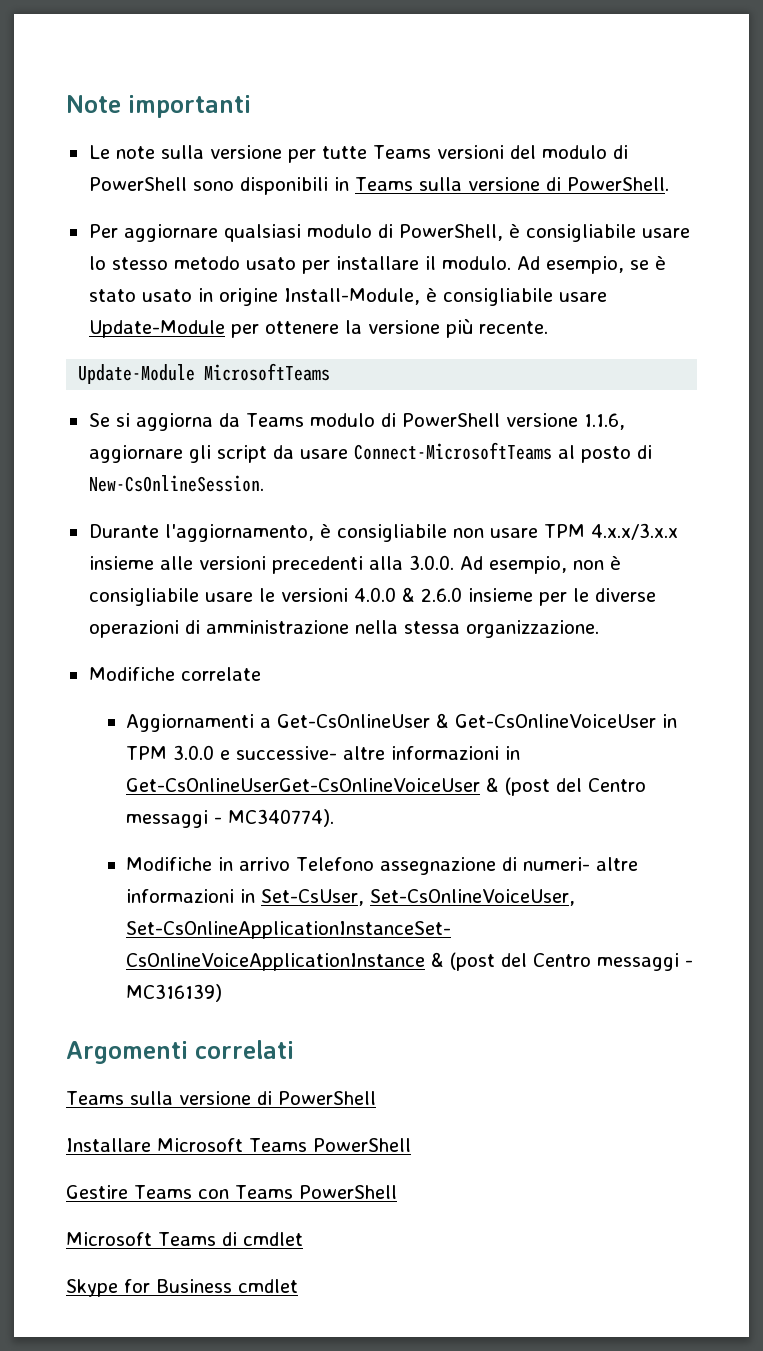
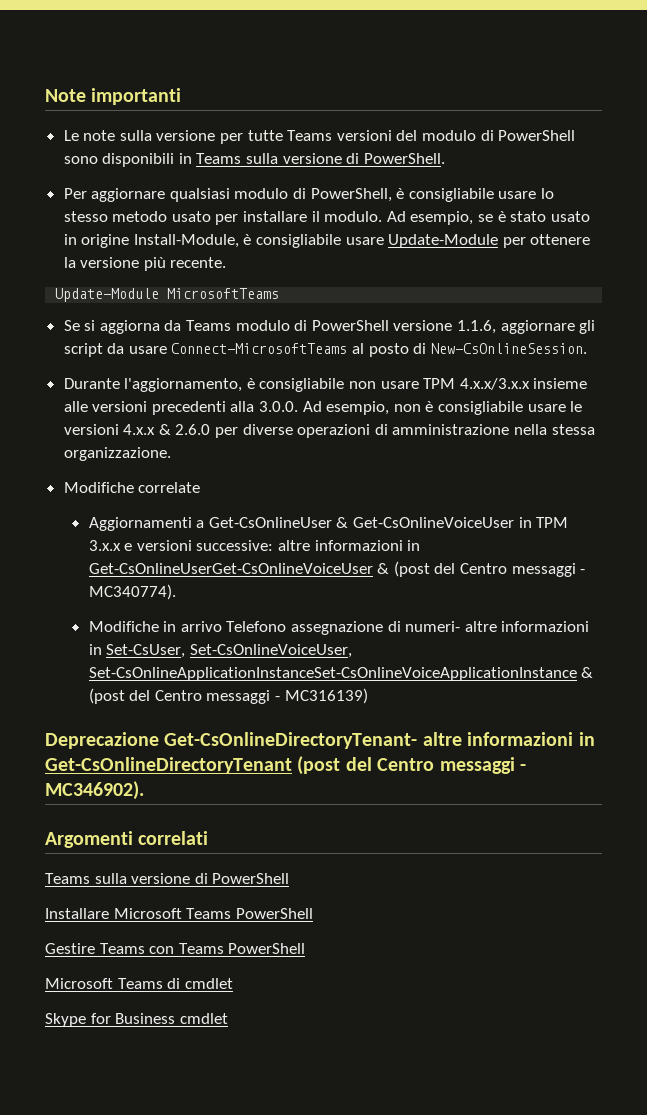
- Durante l'aggiornamento, è consigliabile non usare TPM 4.x.x/3.x.x insieme alle versioni precedenti alla 3.0.0. Ad esempio, non è consigliabile usare le versioni 4.0.0 & 2.6.0 insieme per le diverse operazioni di amministrazione nella stessa organizzazione.
+ Durante l'aggiornamento, è consigliabile non usare TPM 4.x.x/3.x.x insieme alle versioni precedenti alla 3.0.0. Ad esempio, non è consigliabile usare le versioni 4.x.x & 2.6.0 per diverse operazioni di amministrazione nella stessa organizzazione.
- Aggiornamenti a Get-CsOnlineUser & Get-CsOnlineVoiceUser in TPM 3.0.0 e successive- altre informazioni in Get-CsOnlineUserGet-CsOnlineVoiceUser & (post del Centro messaggi - MC340774).
+ Aggiornamenti a Get-CsOnlineUser & Get-CsOnlineVoiceUser in TPM 3.x.x e versioni successive: altre informazioni in Get-CsOnlineUserGet-CsOnlineVoiceUser & (post del Centro messaggi - MC340774).
+ Deprecazione Get-CsOnlineDirectoryTenant- altre informazioni in Get-CsOnlineDirectoryTenant (post del Centro messaggi - MC346902).

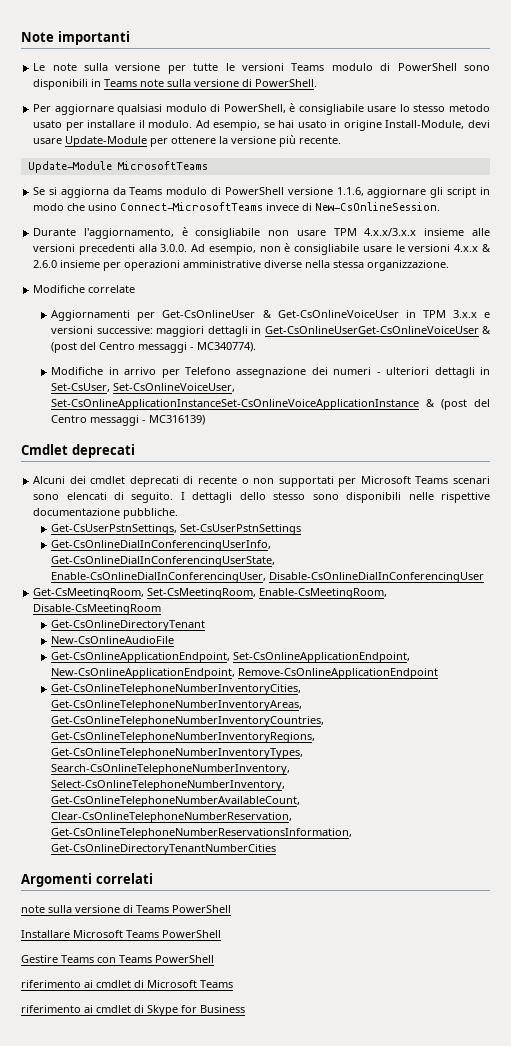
- Le note sulla versione per tutte Teams versioni del modulo di PowerShell sono disponibili in Teams sulla versione di PowerShell.
+ Le note sulla versione per tutte le versioni Teams modulo di PowerShell sono disponibili in Teams note sulla versione di PowerShell.
- Ad esempio, se è stato usato in origine Install-Module, è consigliabile usare Update-Module per ottenere la versione più recente.
+ Ad esempio, se hai usato in origine Install-Module, devi usare Update-Module per ottenere la versione più recente.
- Se si aggiorna da Teams modulo di PowerShell versione 1.1.6, aggiornare gli script da usare Connect-MicrosoftTeams al posto di New-CsOnlineSession.
+ Se si aggiorna da Teams modulo di PowerShell versione 1.1.6, aggiornare gli script in modo che usino Connect-MicrosoftTeams invece di New-CsOnlineSession.
- Durante l'aggiornamento, è consigliabile non usare TPM 4.x.x/3.x.x insieme alle versioni precedenti alla 3.0.0. Ad esempio, non è consigliabile usare le versioni 4.x.x & 2.6.0 per diverse operazioni di amministrazione nella stessa organizzazione.
+ Durante l'aggiornamento, è consigliabile non usare TPM 4.x.x/3.x.x insieme alle versioni precedenti alla 3.0.0. Ad esempio, non è consigliabile usare le versioni 4.x.x & 2.6.0 insieme per operazioni amministrative diverse nella stessa organizzazione.
- Aggiornamenti a Get-CsOnlineUser & Get-CsOnlineVoiceUser in TPM 3.x.x e versioni successive: altre informazioni in Get-CsOnlineUserGet-CsOnlineVoiceUser & (post del Centro messaggi - MC340774).
+ Aggiornamenti per Get-CsOnlineUser & Get-CsOnlineVoiceUser in TPM 3.x.x e versioni successive: maggiori dettagli in Get-CsOnlineUserGet-CsOnlineVoiceUser & (post del Centro messaggi - MC340774).
- Modifiche in arrivo Telefono assegnazione di numeri- altre informazioni in Set-CsUser, Set-CsOnlineVoiceUser, Set-CsOnlineApplicationInstanceSet-CsOnlineVoiceApplicationInstance & (post del Centro messaggi - MC316139)
+ Modifiche in arrivo per Telefono assegnazione dei numeri - ulteriori dettagli in Set-CsUser, Set-CsOnlineVoiceUser, Set-CsOnlineApplicationInstanceSet-CsOnlineVoiceApplicationInstance & (post del Centro messaggi - MC316139)
- Deprecazione Get-CsOnlineDirectoryTenant- altre informazioni in Get-CsOnlineDirectoryTenant (post del Centro messaggi - MC346902).
+ Cmdlet deprecati
+ Alcuni dei cmdlet deprecati di recente o non supportati per Microsoft Teams scenari sono elencati di seguito. I dettagli dello stesso sono disponibili nelle rispettive documentazione pubbliche.
+ Get-CsUserPstnSettings, Set-CsUserPstnSettings
+ Get-CsOnlineDialInConferencingUserInfo, Get-CsOnlineDialInConferencingUserState, Enable-CsOnlineDialInConferencingUser, Disable-CsOnlineDialInConferencingUser
+ Get-CsMeetingRoom, Set-CsMeetingRoom, Enable-CsMeetingRoom, Disable-CsMeetingRoom
+ Get-CsOnlineDirectoryTenant
+ New-CsOnlineAudioFile
+ Get-CsOnlineApplicationEndpoint, Set-CsOnlineApplicationEndpoint, New-CsOnlineApplicationEndpoint, Remove-CsOnlineApplicationEndpoint
+ Get-CsOnlineTelephoneNumberInventoryCities, Get-CsOnlineTelephoneNumberInventoryAreas, Get-CsOnlineTelephoneNumberInventoryCountries, Get-CsOnlineTelephoneNumberInventoryRegions, Get-CsOnlineTelephoneNumberInventoryTypes, Search-CsOnlineTelephoneNumberInventory, Select-CsOnlineTelephoneNumberInventory, Get-CsOnlineTelephoneNumberAvailableCount, Clear-CsOnlineTelephoneNumberReservation, Get-CsOnlineTelephoneNumberReservationsInformation, Get-CsOnlineDirectoryTenantNumberCities
- Teams sulla versione di PowerShell
+ note sulla versione di Teams PowerShell
- Microsoft Teams di cmdlet
- Skype for Business cmdlet
+ riferimento ai cmdlet di Microsoft Teams
+ riferimento ai cmdlet di Skype for Business

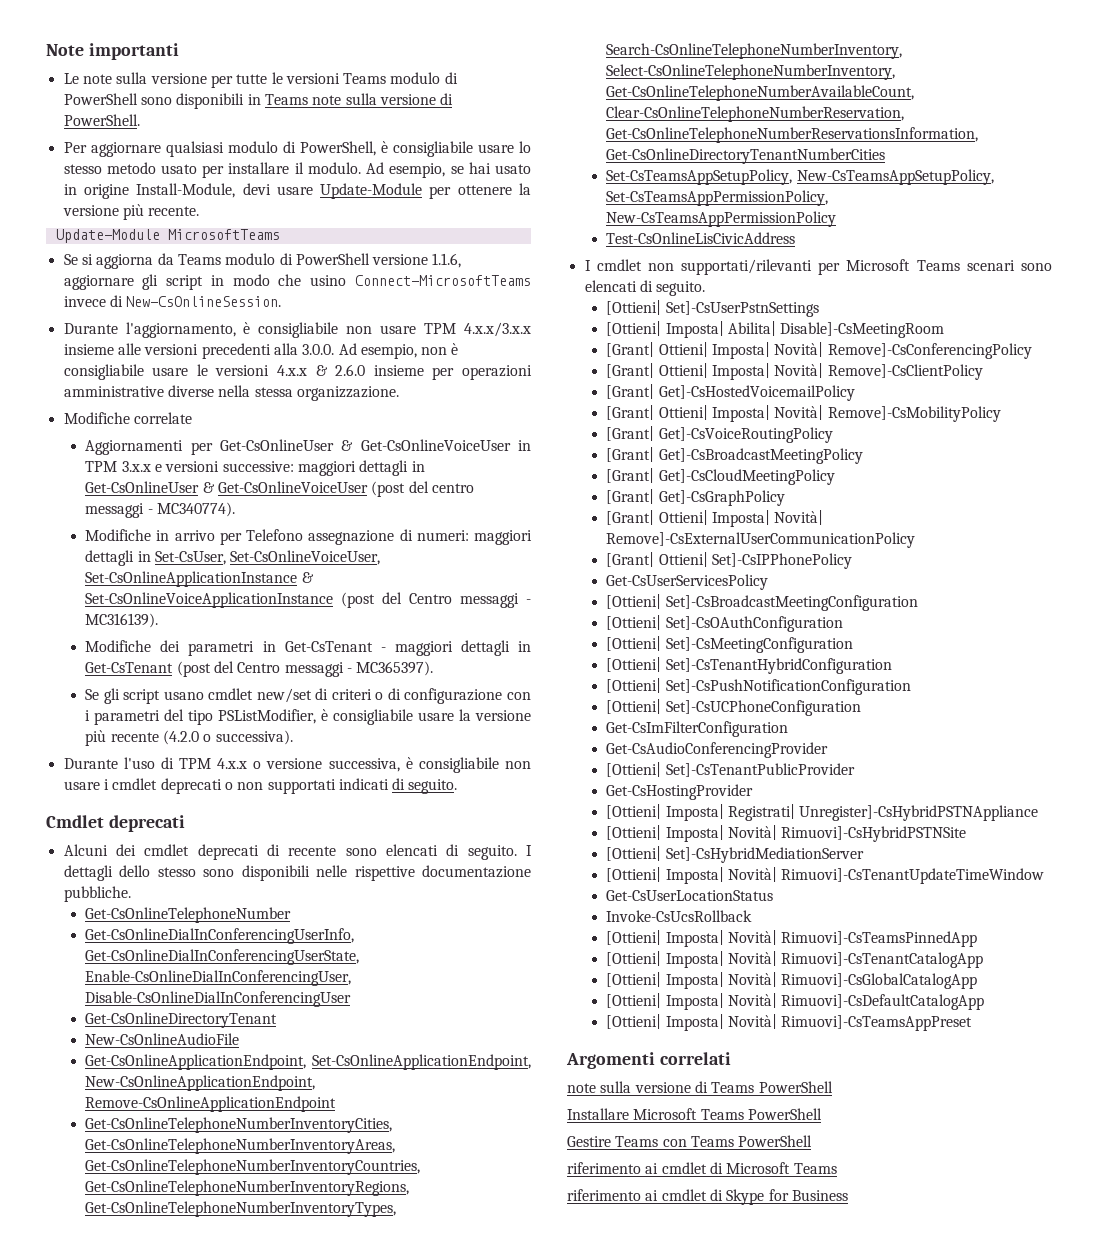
- Aggiornamenti per Get-CsOnlineUser & Get-CsOnlineVoiceUser in TPM 3.x.x e versioni successive: maggiori dettagli in Get-CsOnlineUserGet-CsOnlineVoiceUser & (post del Centro messaggi - MC340774).
+ Aggiornamenti per Get-CsOnlineUser & Get-CsOnlineVoiceUser in TPM 3.x.x e versioni successive: maggiori dettagli in Get-CsOnlineUser & Get-CsOnlineVoiceUser (post del centro messaggi - MC340774).
- Modifiche in arrivo per Telefono assegnazione dei numeri - ulteriori dettagli in Set-CsUser, Set-CsOnlineVoiceUser, Set-CsOnlineApplicationInstanceSet-CsOnlineVoiceApplicationInstance & (post del Centro messaggi - MC316139)
+ Modifiche in arrivo per Telefono assegnazione di numeri: maggiori dettagli in Set-CsUser, Set-CsOnlineVoiceUser, Set-CsOnlineApplicationInstance & Set-CsOnlineVoiceApplicationInstance (post del Centro messaggi - MC316139).
+ Modifiche dei parametri in Get-CsTenant - maggiori dettagli in Get-CsTenant (post del Centro messaggi - MC365397).
+ Se gli script usano cmdlet new/set di criteri o di configurazione con i parametri del tipo PSListModifier, è consigliabile usare la versione più recente (4.2.0 o successiva).
+ Durante l'uso di TPM 4.x.x o versione successiva, è consigliabile non usare i cmdlet deprecati o non supportati indicati di seguito.
- Alcuni dei cmdlet deprecati di recente o non supportati per Microsoft Teams scenari sono elencati di seguito.
+ Alcuni dei cmdlet deprecati di recente sono elencati di seguito.
- Get-CsUserPstnSettings, Set-CsUserPstnSettings
+ Get-CsOnlineTelephoneNumber
- Get-CsMeetingRoom, Set-CsMeetingRoom, Enable-CsMeetingRoom, Disable-CsMeetingRoom
+ Set-CsTeamsAppSetupPolicy, New-CsTeamsAppSetupPolicy, Set-CsTeamsAppPermissionPolicy, New-CsTeamsAppPermissionPolicy
+ Test-CsOnlineLisCivicAddress
+ I cmdlet non supportati/rilevanti per Microsoft Teams scenari sono elencati di seguito.
+ [Ottieni| Set]-CsUserPstnSettings
+ [Ottieni| Imposta| Abilita| Disable]-CsMeetingRoom
+ [Grant| Ottieni| Imposta| Novità| Remove]-CsConferencingPolicy
+ [Grant| Ottieni| Imposta| Novità| Remove]-CsClientPolicy
+ [Grant| Get]-CsHostedVoicemailPolicy
+ [Grant| Ottieni| Imposta| Novità| Remove]-CsMobilityPolicy
+ [Grant| Get]-CsVoiceRoutingPolicy
+ [Grant| Get]-CsBroadcastMeetingPolicy
+ [Grant| Get]-CsCloudMeetingPolicy
+ [Grant| Get]-CsGraphPolicy
+ [Grant| Ottieni| Imposta| Novità| Remove]-CsExternalUserCommunicationPolicy
+ [Grant| Ottieni| Set]-CsIPPhonePolicy
+ Get-CsUserServicesPolicy
+ [Ottieni| Set]-CsBroadcastMeetingConfiguration
+ [Ottieni| Set]-CsOAuthConfiguration
+ [Ottieni| Set]-CsMeetingConfiguration
+ [Ottieni| Set]-CsTenantHybridConfiguration
+ [Ottieni| Set]-CsPushNotificationConfiguration
+ [Ottieni| Set]-CsUCPhoneConfiguration
+ Get-CsImFilterConfiguration
+ Get-CsAudioConferencingProvider
+ [Ottieni| Set]-CsTenantPublicProvider
+ Get-CsHostingProvider
+ [Ottieni| Imposta| Registrati| Unregister]-CsHybridPSTNAppliance
+ [Ottieni| Imposta| Novità| Rimuovi]-CsHybridPSTNSite
+ [Ottieni| Set]-CsHybridMediationServer
+ [Ottieni| Imposta| Novità| Rimuovi]-CsTenantUpdateTimeWindow
+ Get-CsUserLocationStatus
+ Invoke-CsUcsRollback
+ [Ottieni| Imposta| Novità| Rimuovi]-CsTeamsPinnedApp
+ [Ottieni| Imposta| Novità| Rimuovi]-CsTenantCatalogApp
+ [Ottieni| Imposta| Novità| Rimuovi]-CsGlobalCatalogApp
+ [Ottieni| Imposta| Novità| Rimuovi]-CsDefaultCatalogApp
+ [Ottieni| Imposta| Novità| Rimuovi]-CsTeamsAppPreset

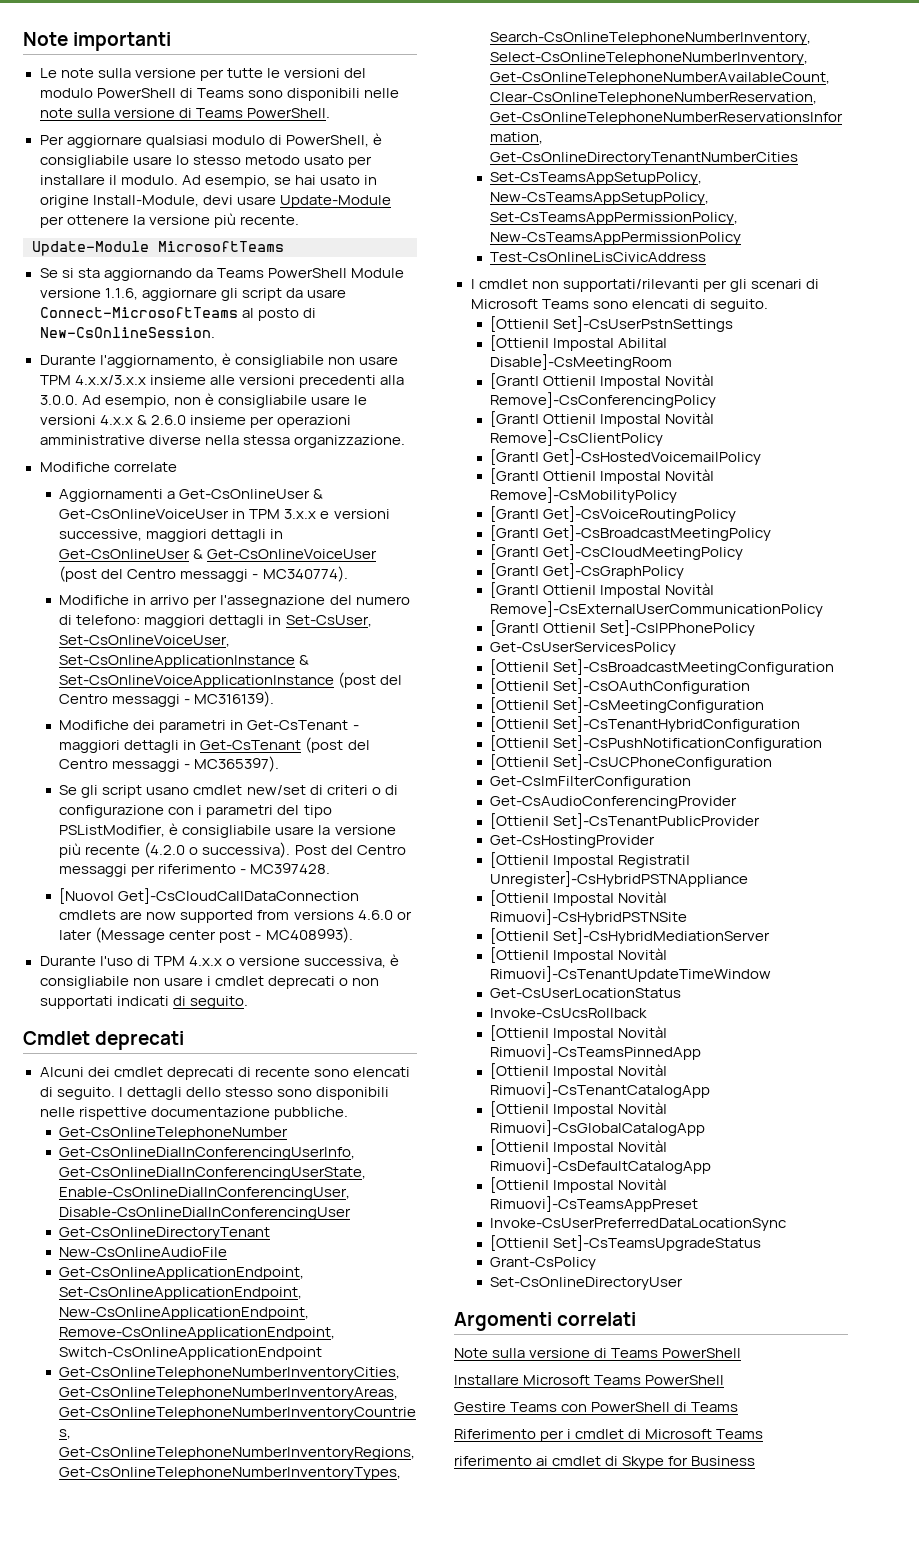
- Le note sulla versione per tutte le versioni Teams modulo di PowerShell sono disponibili in Teams note sulla versione di PowerShell.
+ Le note sulla versione per tutte le versioni del modulo PowerShell di Teams sono disponibili nelle note sulla versione di Teams PowerShell.
- Se si aggiorna da Teams modulo di PowerShell versione 1.1.6, aggiornare gli script in modo che usino Connect-MicrosoftTeams invece di New-CsOnlineSession.
+ Se si sta aggiornando da Teams PowerShell Module versione 1.1.6, aggiornare gli script da usare Connect-MicrosoftTeams al posto di New-CsOnlineSession.
- Aggiornamenti per Get-CsOnlineUser & Get-CsOnlineVoiceUser in TPM 3.x.x e versioni successive: maggiori dettagli in Get-CsOnlineUser & Get-CsOnlineVoiceUser (post del centro messaggi - MC340774).
+ Aggiornamenti a Get-CsOnlineUser & Get-CsOnlineVoiceUser in TPM 3.x.x e versioni successive, maggiori dettagli in Get-CsOnlineUser & Get-CsOnlineVoiceUser (post del Centro messaggi - MC340774).
- Modifiche in arrivo per Telefono assegnazione di numeri: maggiori dettagli in Set-CsUser, Set-CsOnlineVoiceUser, Set-CsOnlineApplicationInstance & Set-CsOnlineVoiceApplicationInstance (post del Centro messaggi - MC316139).
+ Modifiche in arrivo per l'assegnazione del numero di telefono: maggiori dettagli in Set-CsUser, Set-CsOnlineVoiceUser, Set-CsOnlineApplicationInstance & Set-CsOnlineVoiceApplicationInstance (post del Centro messaggi - MC316139).
+ Post del Centro messaggi per riferimento - MC397428.
+ [Nuovo| Get]-CsCloudCallDataConnection cmdlets are now supported from versions 4.6.0 or later (Message center post - MC408993).
- Get-CsOnlineApplicationEndpoint, Set-CsOnlineApplicationEndpoint, New-CsOnlineApplicationEndpoint, Remove-CsOnlineApplicationEndpoint
+ Get-CsOnlineApplicationEndpoint, Set-CsOnlineApplicationEndpoint, New-CsOnlineApplicationEndpoint, Remove-CsOnlineApplicationEndpoint, Switch-CsOnlineApplicationEndpoint
- I cmdlet non supportati/rilevanti per Microsoft Teams scenari sono elencati di seguito.
+ I cmdlet non supportati/rilevanti per gli scenari di Microsoft Teams sono elencati di seguito.
+ Invoke-CsUserPreferredDataLocationSync
+ [Ottieni| Set]-CsTeamsUpgradeStatus
+ Grant-CsPolicy
+ Set-CsOnlineDirectoryUser
- note sulla versione di Teams PowerShell
+ Note sulla versione di Teams PowerShell
- Gestire Teams con Teams PowerShell
- riferimento ai cmdlet di Microsoft Teams
+ Gestire Teams con PowerShell di Teams
+ Riferimento per i cmdlet di Microsoft Teams

